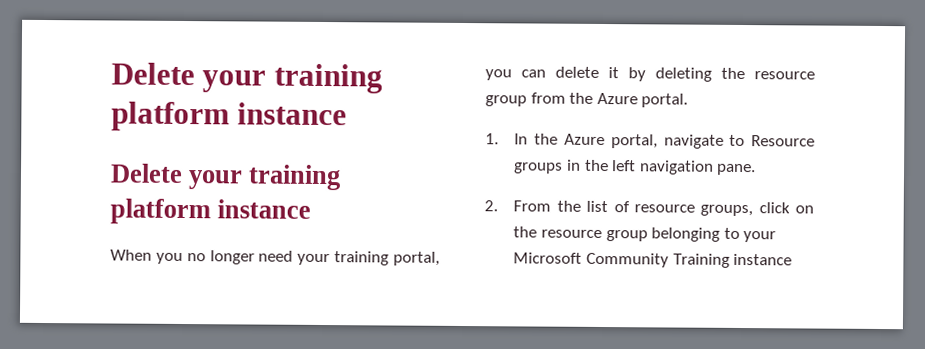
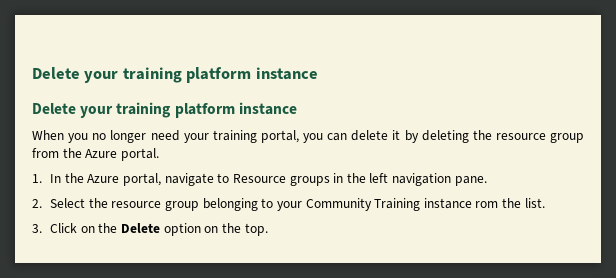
- 2. From the list of resource groups, click on the resource group belonging to your Microsoft Community Training instance
+ 2. Select the resource group belonging to your Community Training instance rom the list.
+ 3. Click on the Delete option on the top.

